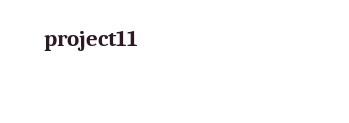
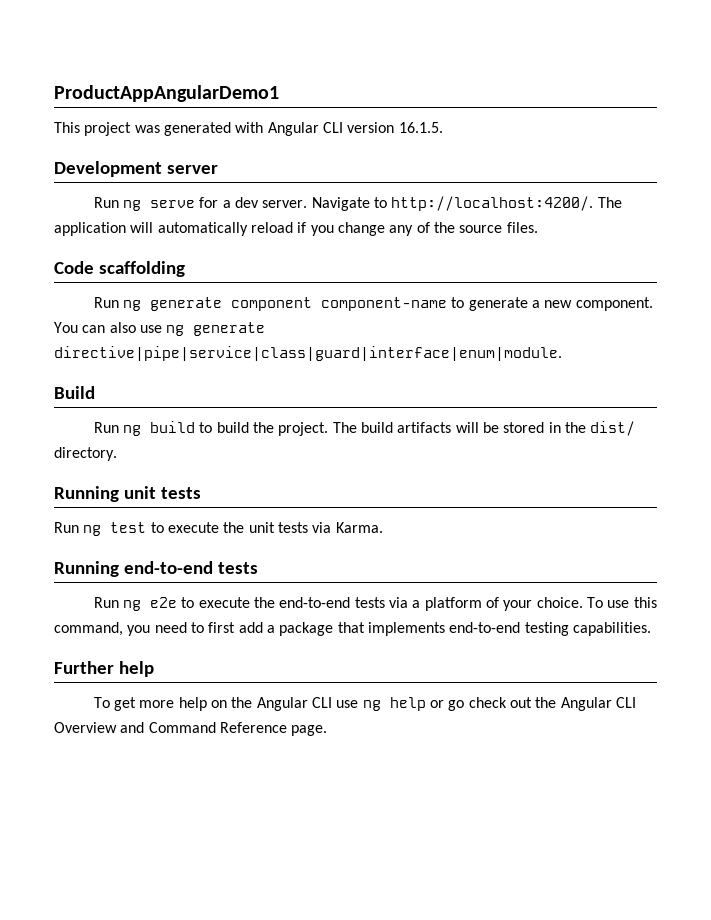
- project11
+ ProductAppAngularDemo1
+ This project was generated with Angular CLI version 16.1.5.
+ Development server
+ Run ng serve for a dev server. Navigate to http://localhost:4200/. The application will automatically reload if you change any of the source files.
+ Code scaffolding
+ Run ng generate component component-name to generate a new component. You can also use ng generate directive|pipe|service|class|guard|interface|enum|module.
+ Build
+ Run ng build to build the project. The build artifacts will be stored in the dist/ directory.
+ Running unit tests
+ Run ng test to execute the unit tests via Karma.
+ Running end-to-end tests
+ Run ng e2e to execute the end-to-end tests via a platform of your choice. To use this command, you need to first add a package that implements end-to-end testing capabilities.
+ Further help
+ To get more help on the Angular CLI use ng help or go check out the Angular CLI Overview and Command Reference page.

